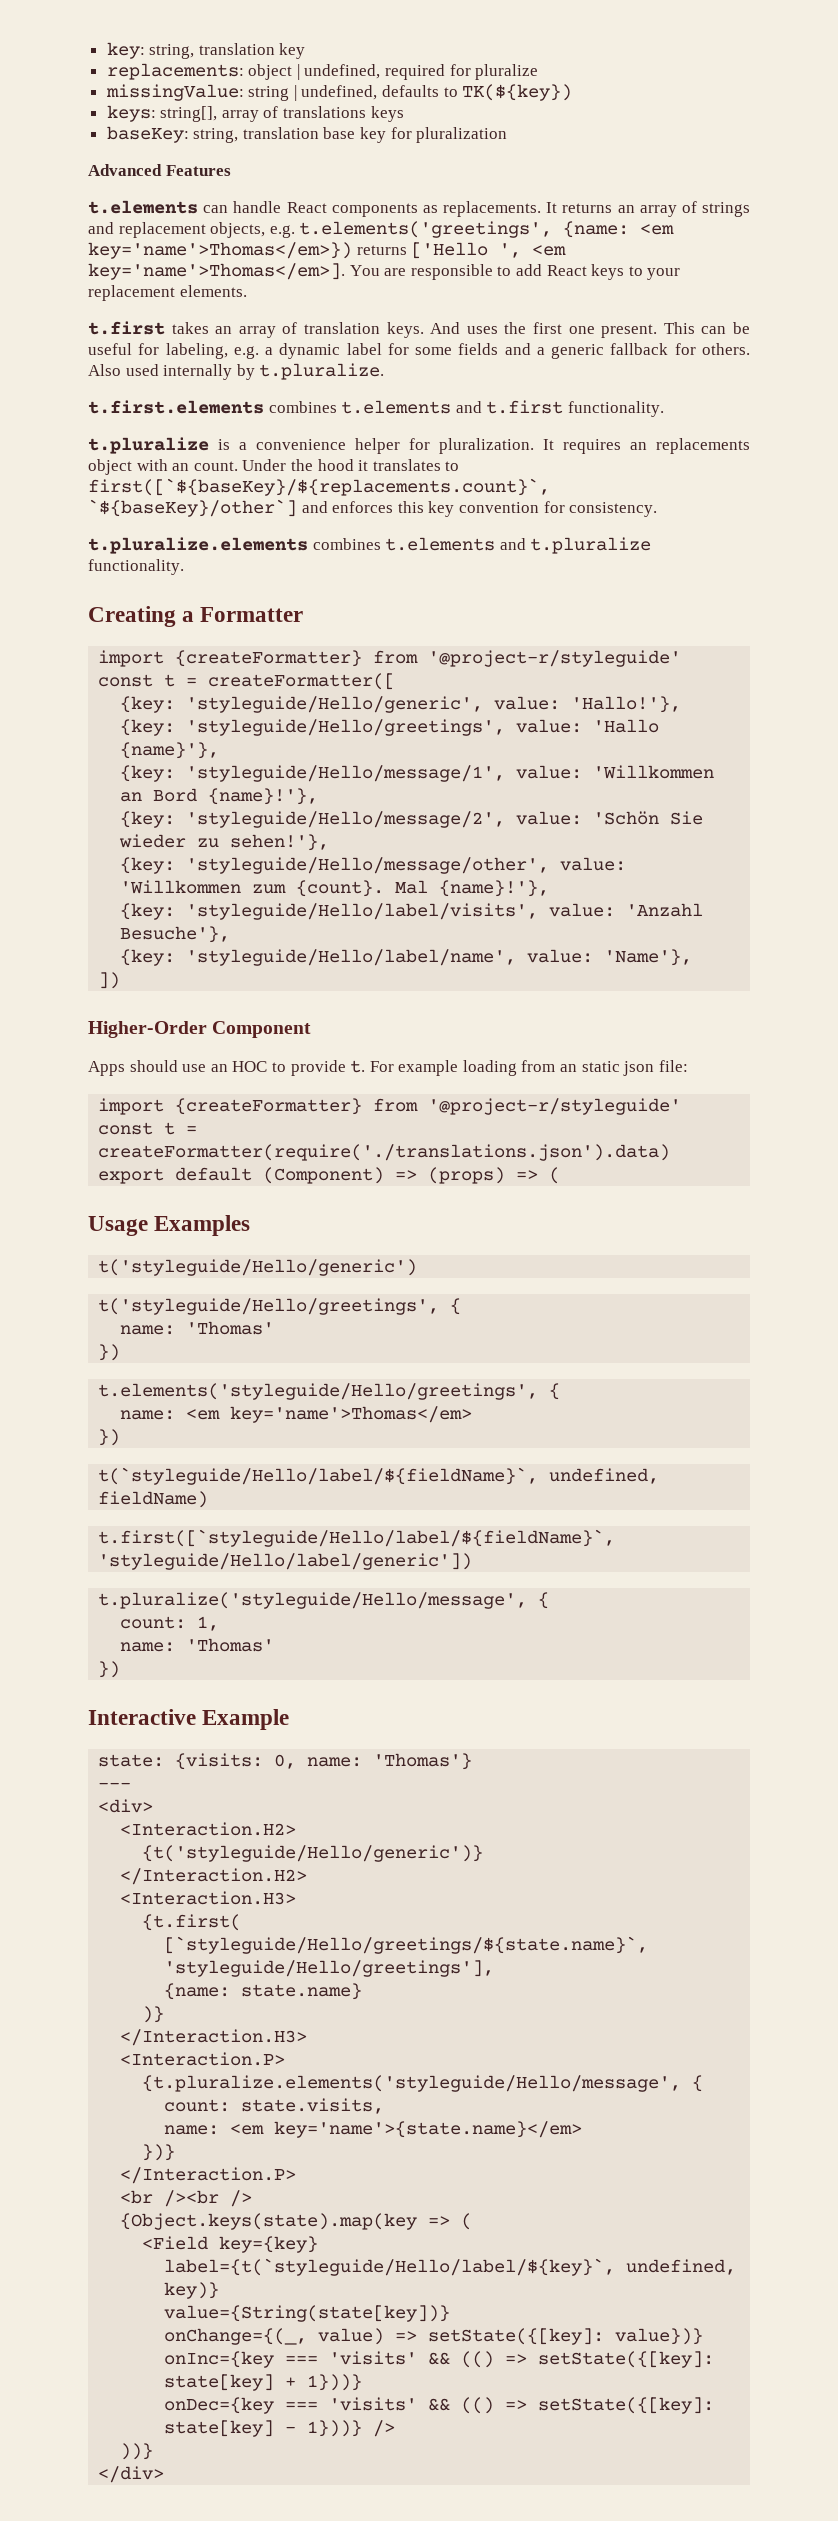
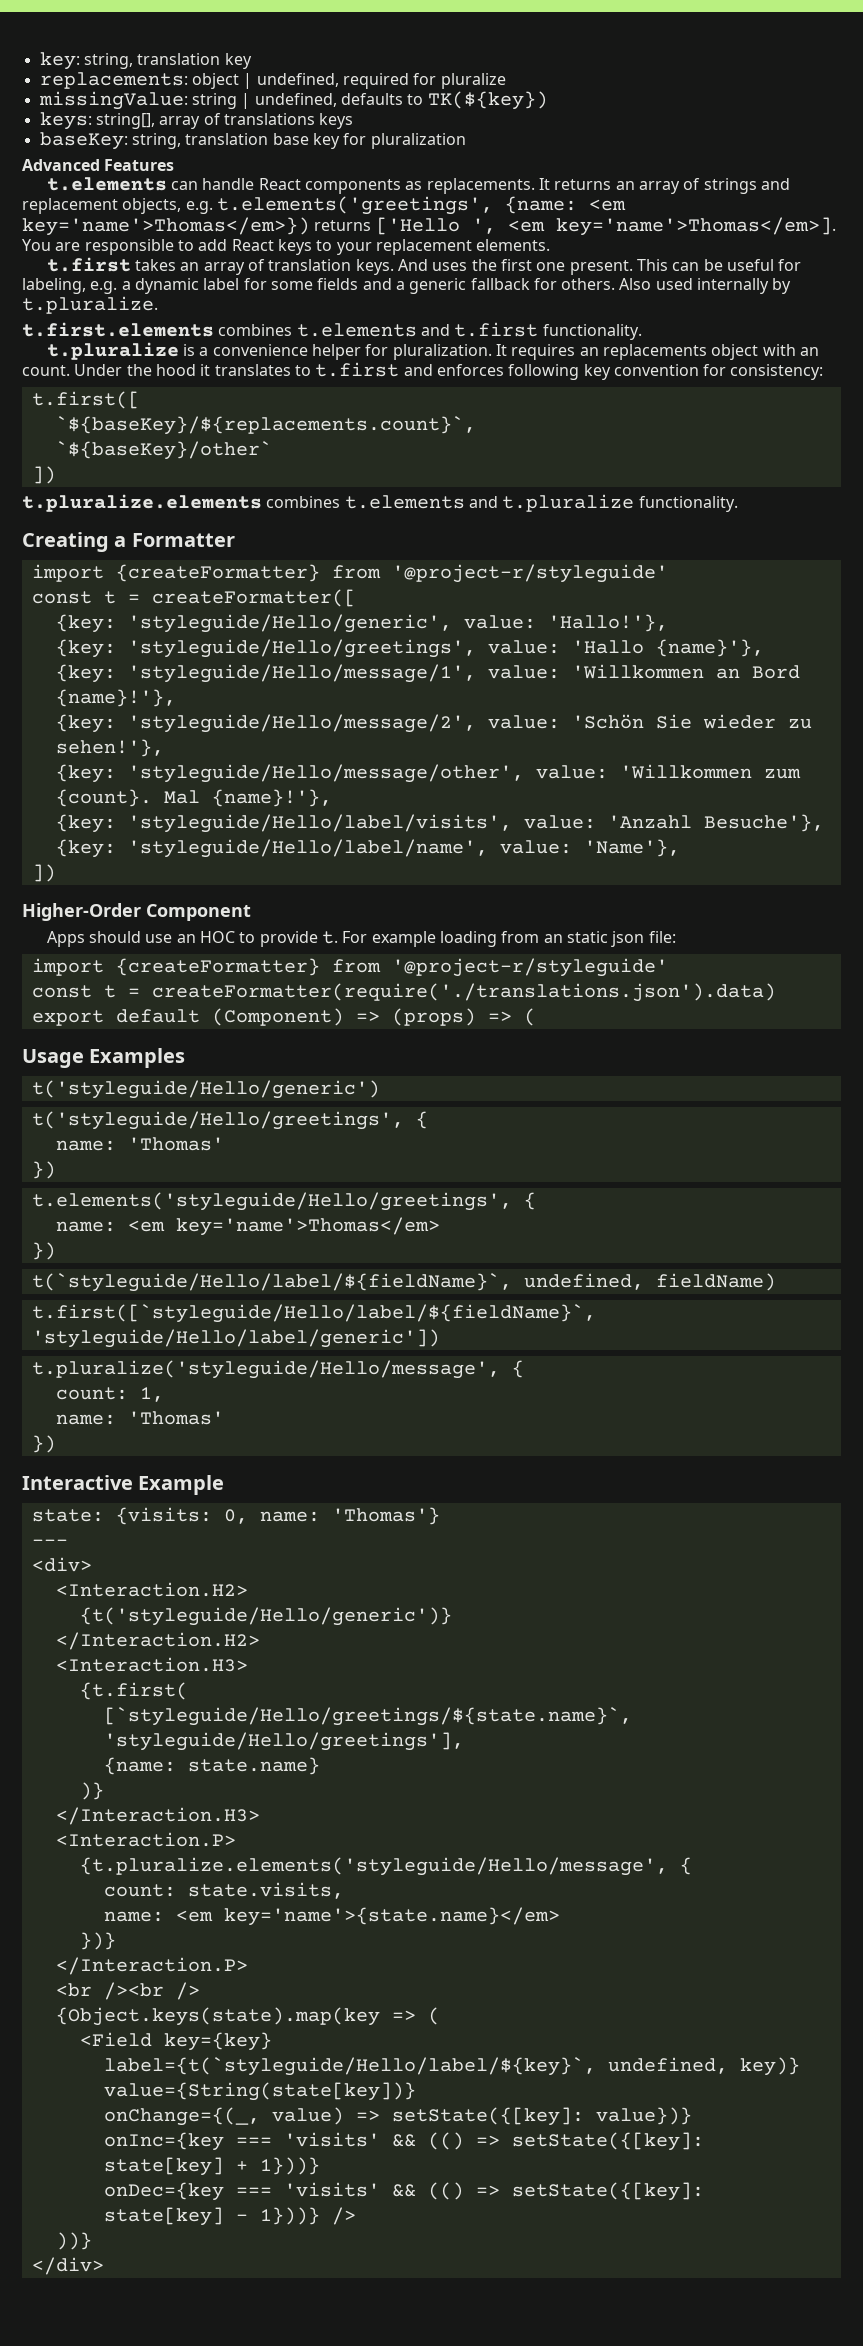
- Under the hood it translates to first([`${baseKey}/${replacements.count}`, `${baseKey}/other`] and enforces this key convention for consistency.
+ Under the hood it translates to t.first and enforces following key convention for consistency:
+ t.first([
+ `${baseKey}/${replacements.count}`,
+ `${baseKey}/other`
+ ])

